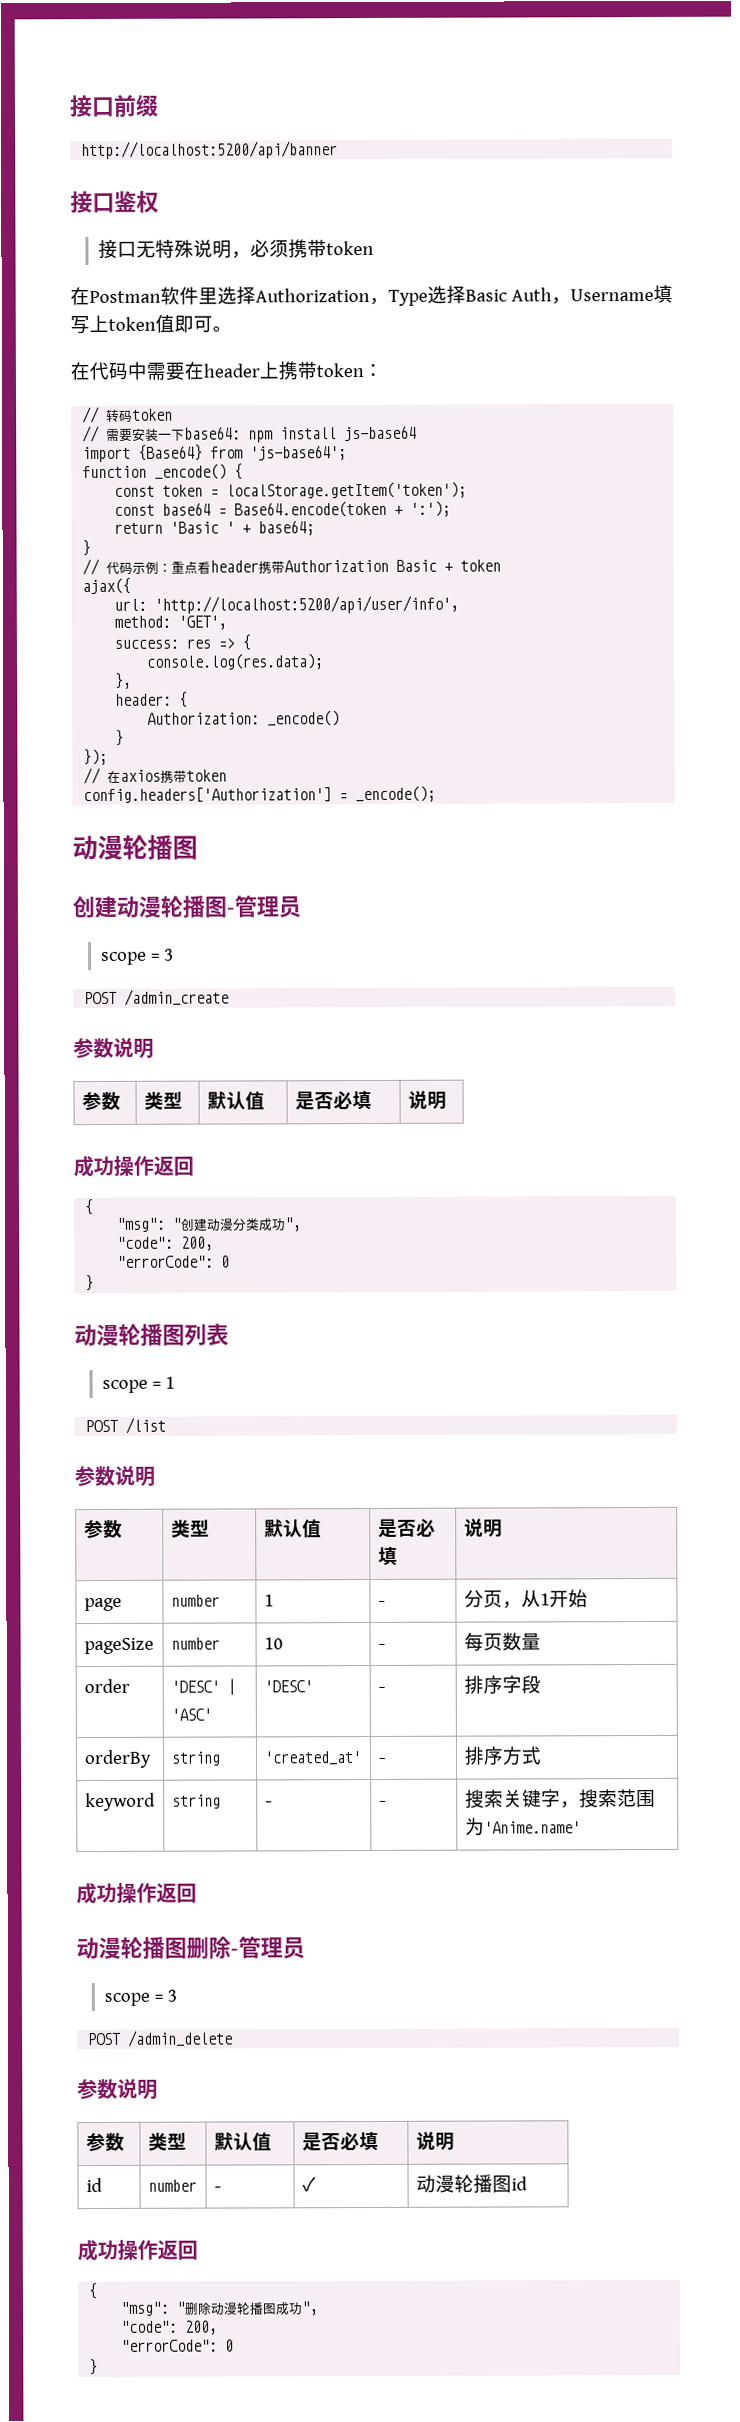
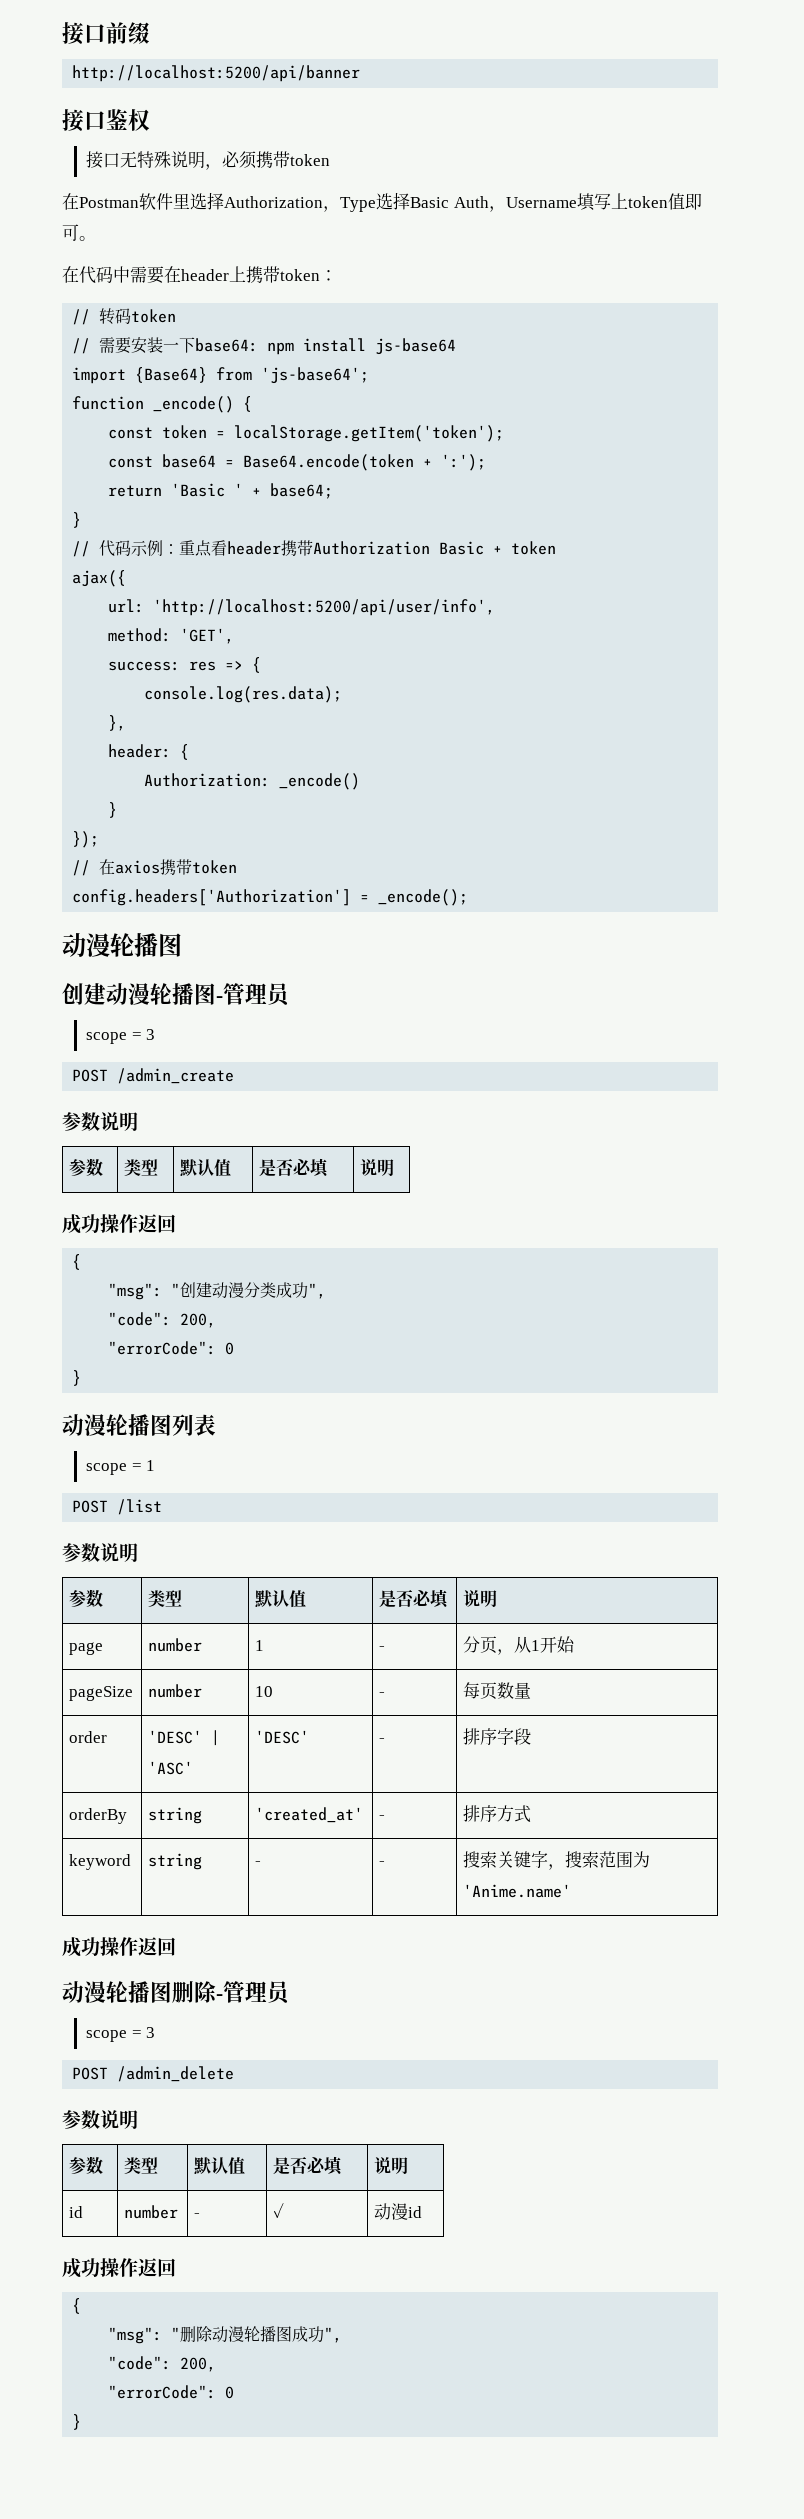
- id | number | - | ✓ | 动漫轮播图id
+ id | number | - | ✓ | 动漫id

